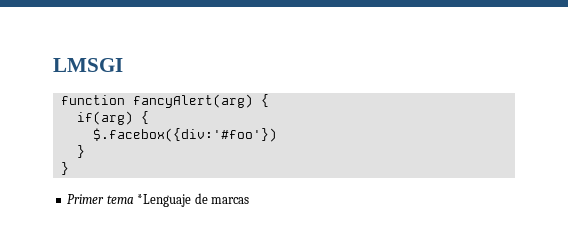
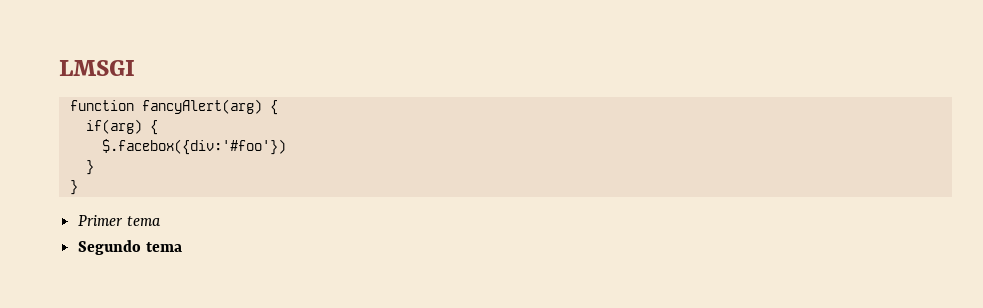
- Primer tema *Lenguaje de marcas
+ Primer tema
+ Segundo tema

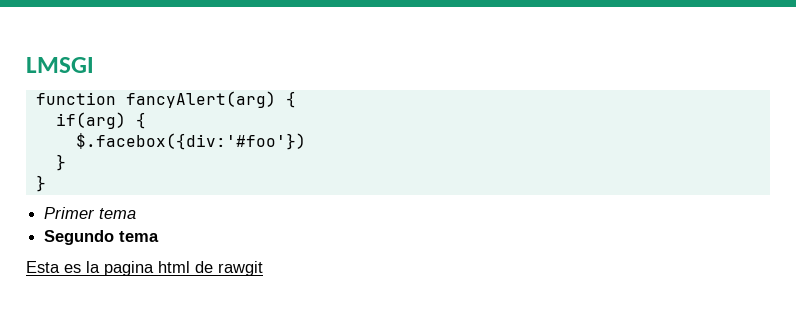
+ Esta es la pagina html de rawgit

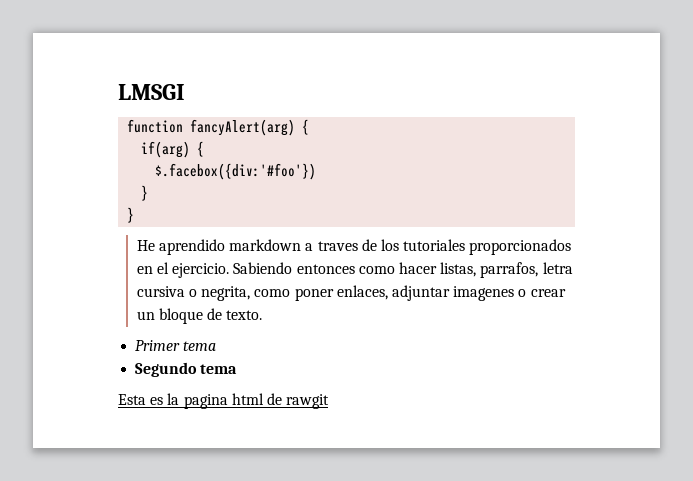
+ He aprendido markdown a traves de los tutoriales proporcionados en el ejercicio. Sabiendo entonces como hacer listas, parrafos, letra cursiva o negrita, como poner enlaces, adjuntar imagenes o crear un bloque de texto.

